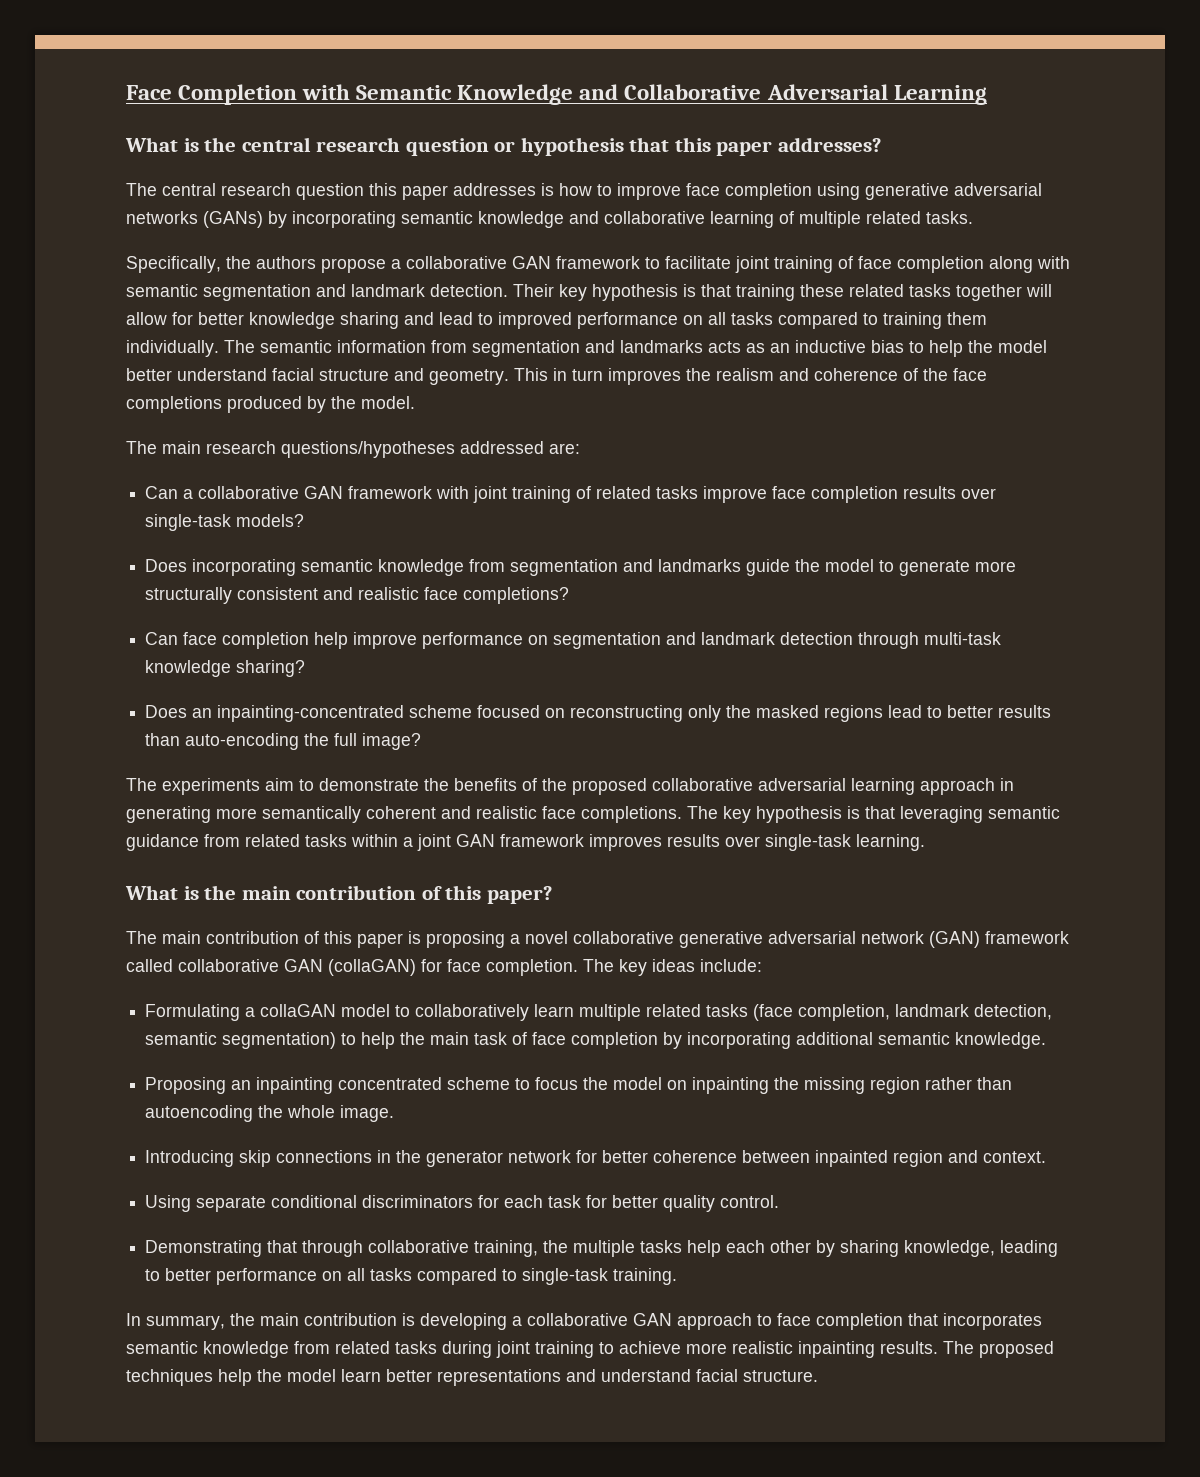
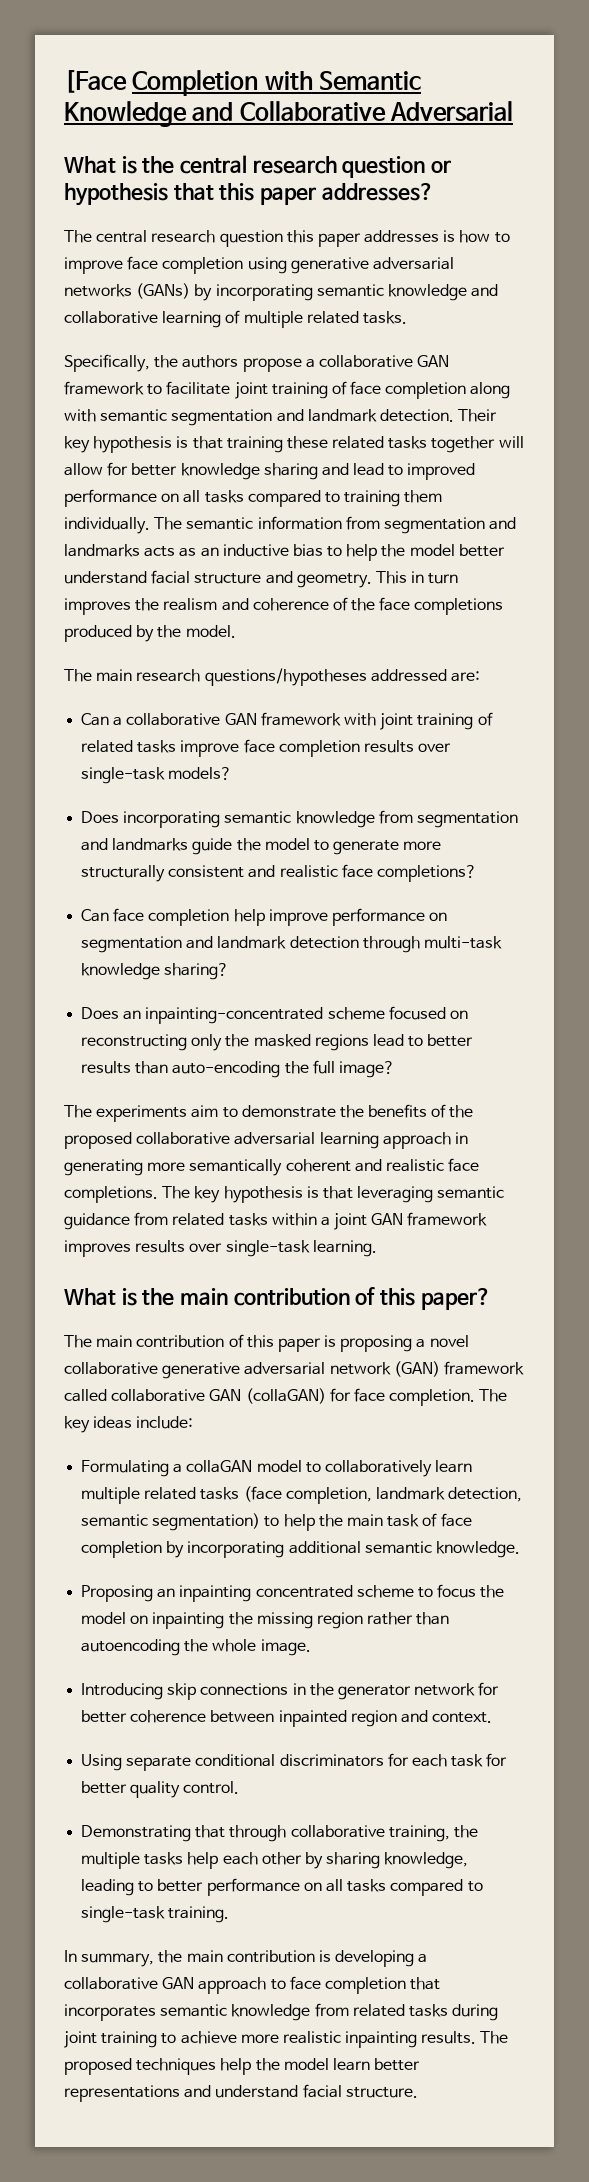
- Face Completion with Semantic Knowledge and Collaborative Adversarial Learning
+ [Face Completion with Semantic Knowledge and Collaborative Adversarial

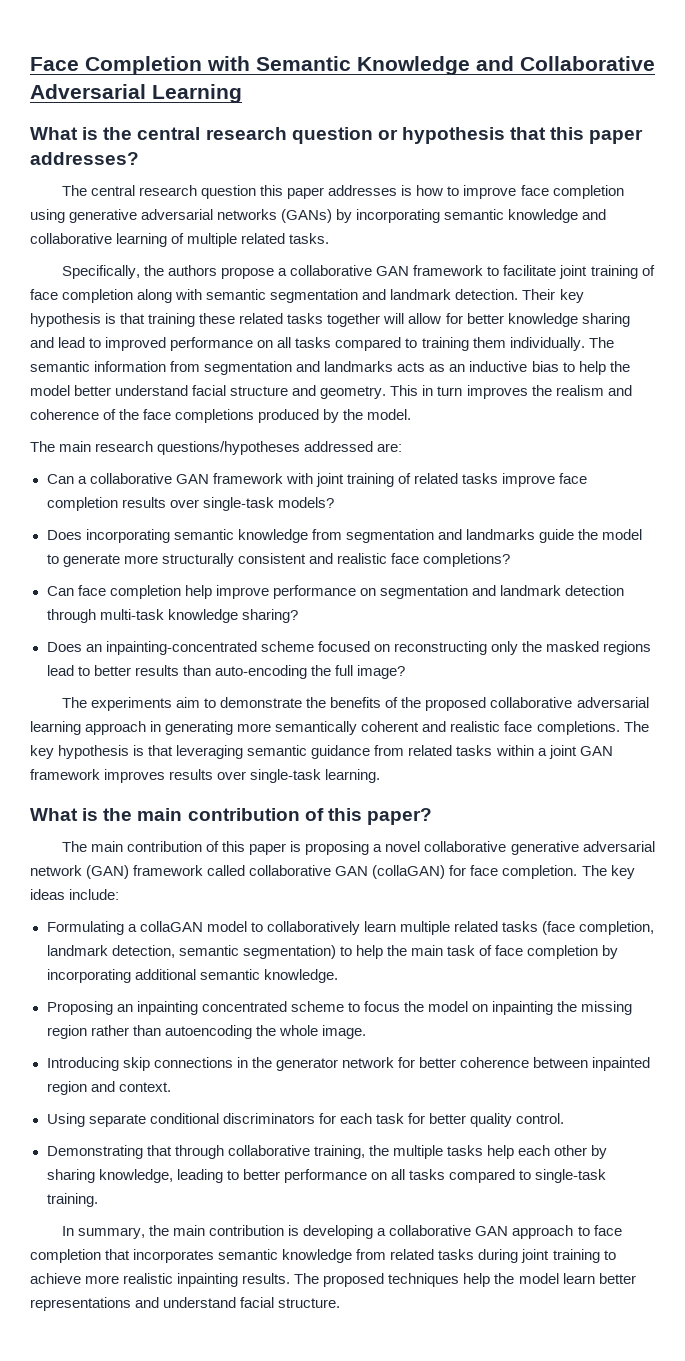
- [Face Completion with Semantic Knowledge and Collaborative Adversarial
+ Face Completion with Semantic Knowledge and Collaborative Adversarial Learning

